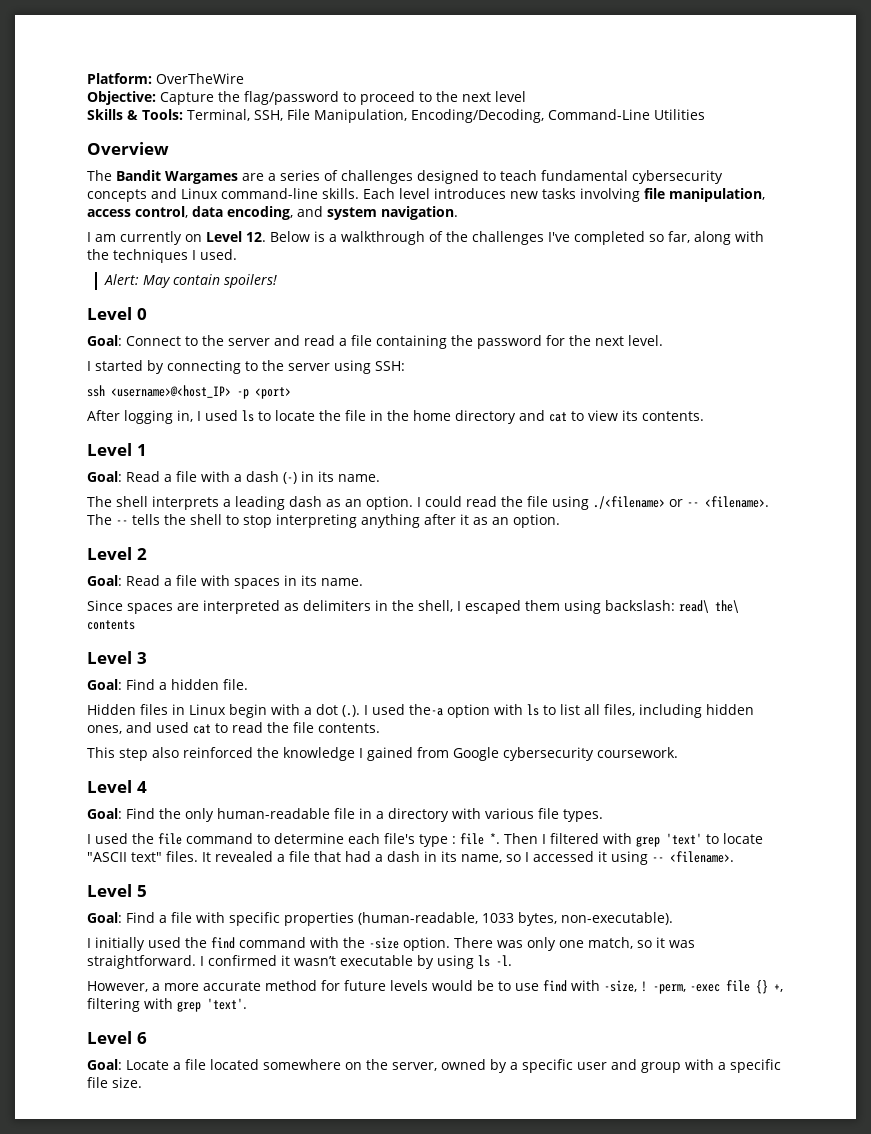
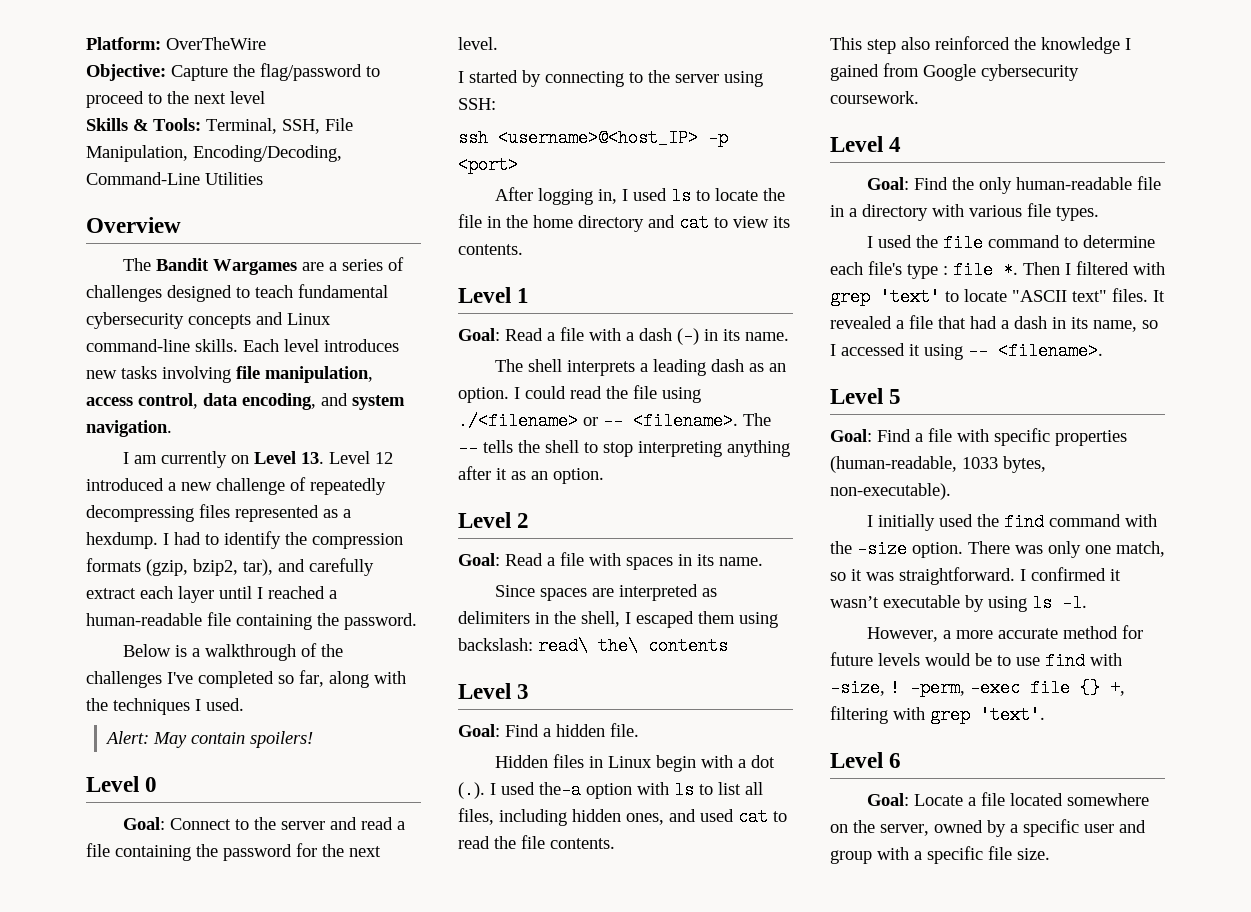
- I am currently on Level 12. Below is a walkthrough of the challenges I've completed so far, along with the techniques I used.
+ I am currently on Level 13. Level 12 introduced a new challenge of repeatedly decompressing files represented as a hexdump. I had to identify the compression formats (gzip, bzip2, tar), and carefully extract each layer until I reached a human-readable file containing the password.
+ Below is a walkthrough of the challenges I've completed so far, along with the techniques I used.

